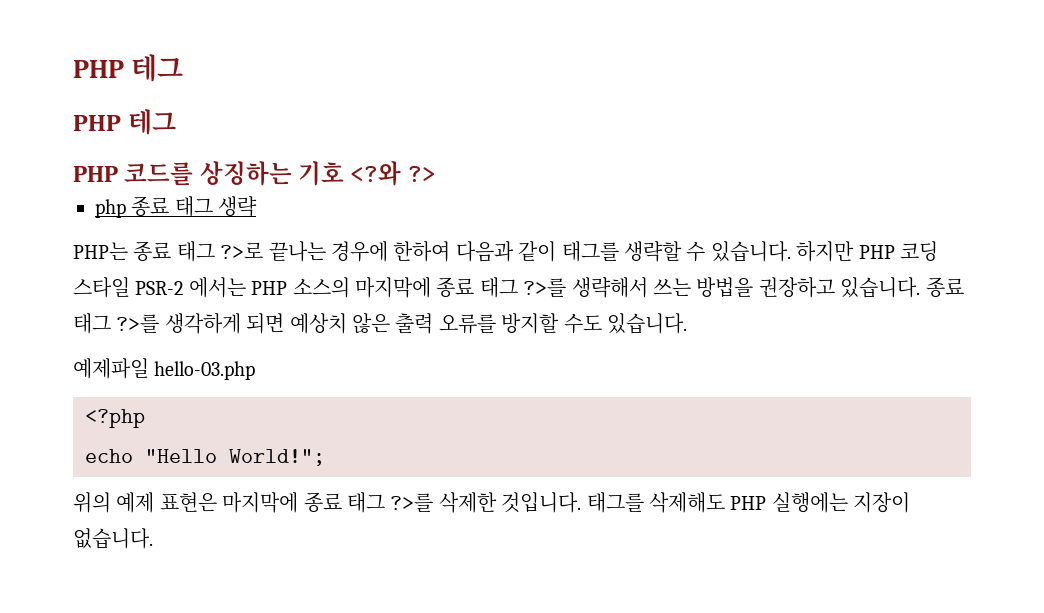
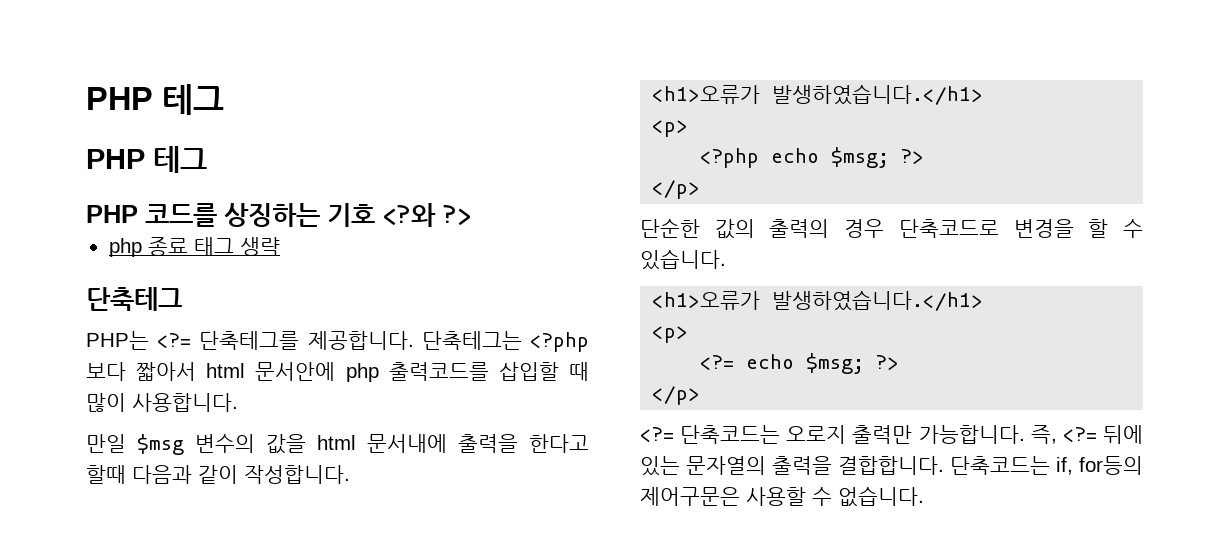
+ 단축테그
- PHP는 종료 태그 ?>로 끝나는 경우에 한하여 다음과 같이 태그를 생략할 수 있습니다. 하지만 PHP 코딩 스타일 PSR-2 에서는 PHP 소스의 마지막에 종료 태그 ?>를 생략해서 쓰는 방법을 권장하고 있습니다. 종료 태그 ?>를 생각하게 되면 예상치 않은 출력 오류를 방지할 수도 있습니다.
- 예제파일 hello-03.php
- <?php
- echo "Hello World!";
- 위의 예제 표현은 마지막에 종료 태그 ?>를 삭제한 것입니다. 태그를 삭제해도 PHP 실행에는 지장이 없습니다.
+ PHP는 <?= 단축테그를 제공합니다. 단축테그는 <?php 보다 짧아서 html 문서안에 php 출력코드를 삽입할 때 많이 사용합니다.
+ 만일 $msg 변수의 값을 html 문서내에 출력을 한다고 할때 다음과 같이 작성합니다.
+ <h1>오류가 발생하였습니다.</h1>
+ <p>
+ <?php echo $msg; ?>
+ </p>
+ 단순한 값의 출력의 경우 단축코드로 변경을 할 수 있습니다.
+ <h1>오류가 발생하였습니다.</h1>
+ <p>
+ <?= echo $msg; ?>
+ </p>
+ <?= 단축코드는 오로지 출력만 가능합니다. 즉, <?= 뒤에 있는 문자열의 출력을 결합합니다. 단축코드는 if, for등의 제어구문은 사용할 수 없습니다.

